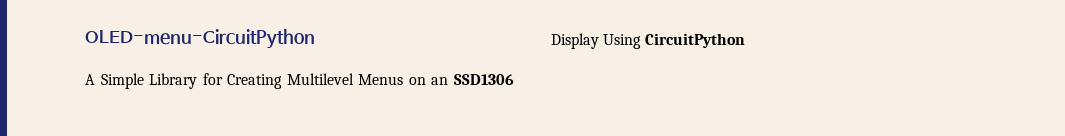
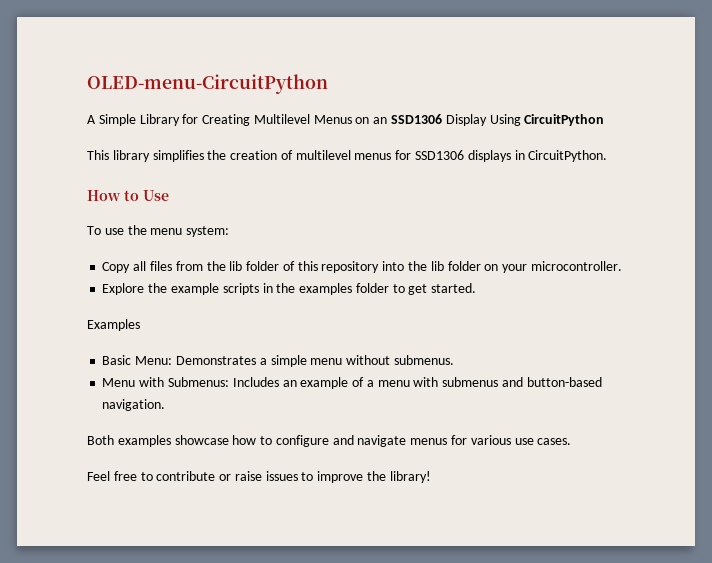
+ This library simplifies the creation of multilevel menus for SSD1306 displays in CircuitPython.
+ How to Use
+ To use the menu system:
+ Copy all files from the lib folder of this repository into the lib folder on your microcontroller.
+ Explore the example scripts in the examples folder to get started.
+ Examples
+ Basic Menu: Demonstrates a simple menu without submenus.
+ Menu with Submenus: Includes an example of a menu with submenus and button-based navigation.
+ Both examples showcase how to configure and navigate menus for various use cases.
+ Feel free to contribute or raise issues to improve the library!

